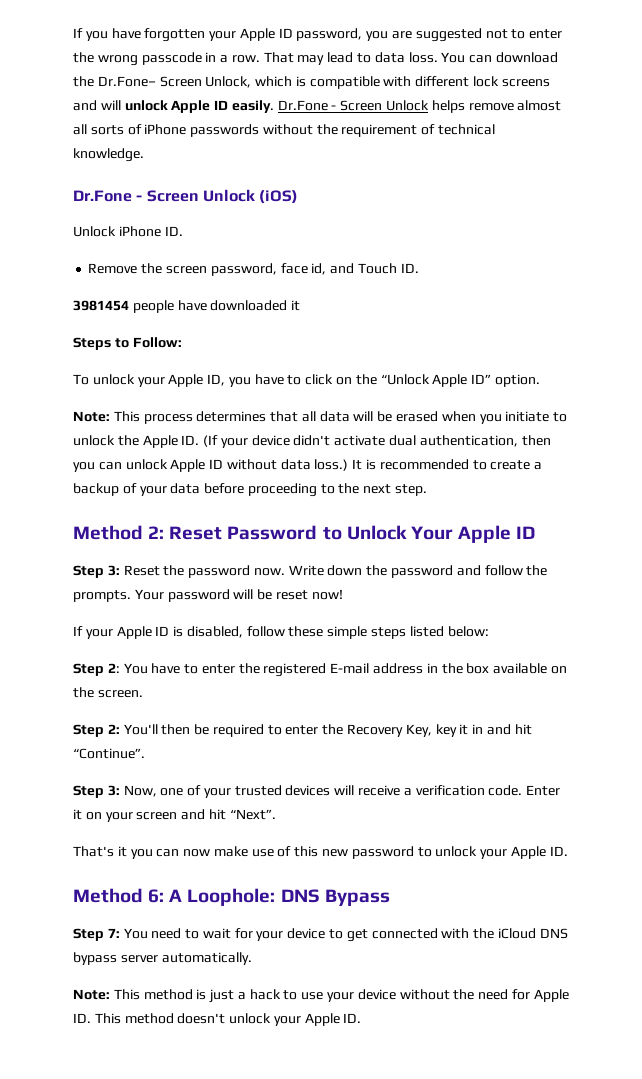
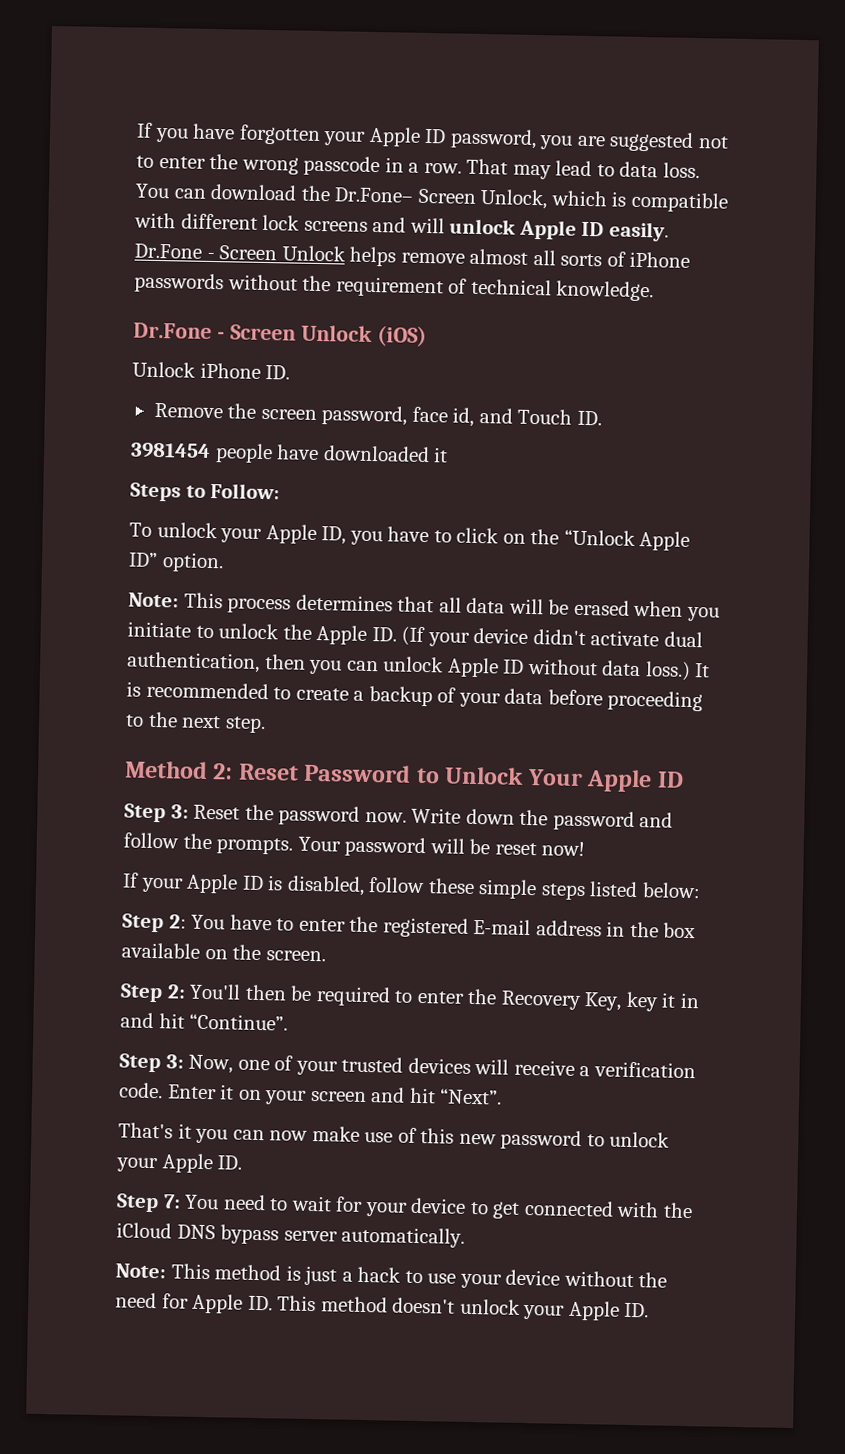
- Method 6: A Loophole: DNS Bypass

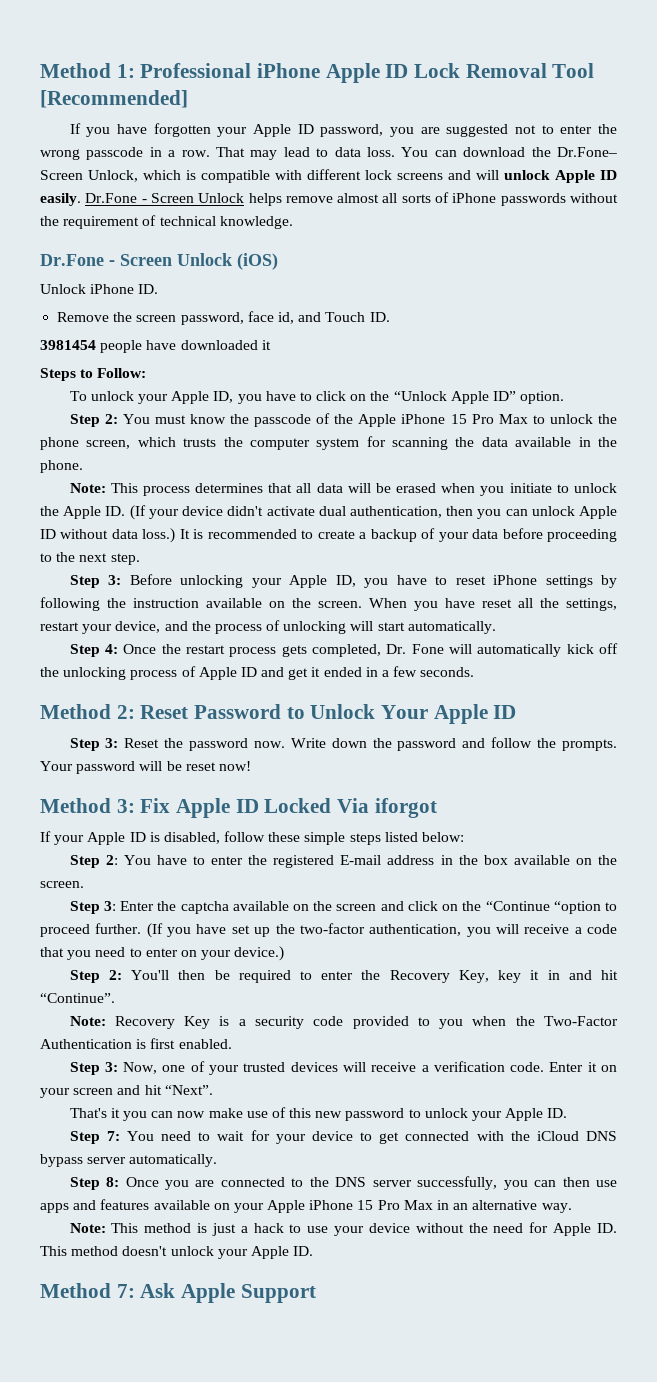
+ Method 1: Professional iPhone Apple ID Lock Removal Tool [Recommended]
+ Step 2: You must know the passcode of the Apple iPhone 15 Pro Max to unlock the phone screen, which trusts the computer system for scanning the data available in the phone.
+ Step 3: Before unlocking your Apple ID, you have to reset iPhone settings by following the instruction available on the screen. When you have reset all the settings, restart your device, and the process of unlocking will start automatically.
+ Step 4: Once the restart process gets completed, Dr. Fone will automatically kick off the unlocking process of Apple ID and get it ended in a few seconds.
+ Method 3: Fix Apple ID Locked Via iforgot
+ Step 3: Enter the captcha available on the screen and click on the “Continue “option to proceed further. (If you have set up the two-factor authentication, you will receive a code that you need to enter on your device.)
+ Note: Recovery Key is a security code provided to you when the Two-Factor Authentication is first enabled.
+ Step 8: Once you are connected to the DNS server successfully, you can then use apps and features available on your Apple iPhone 15 Pro Max in an alternative way.
+ Method 7: Ask Apple Support

